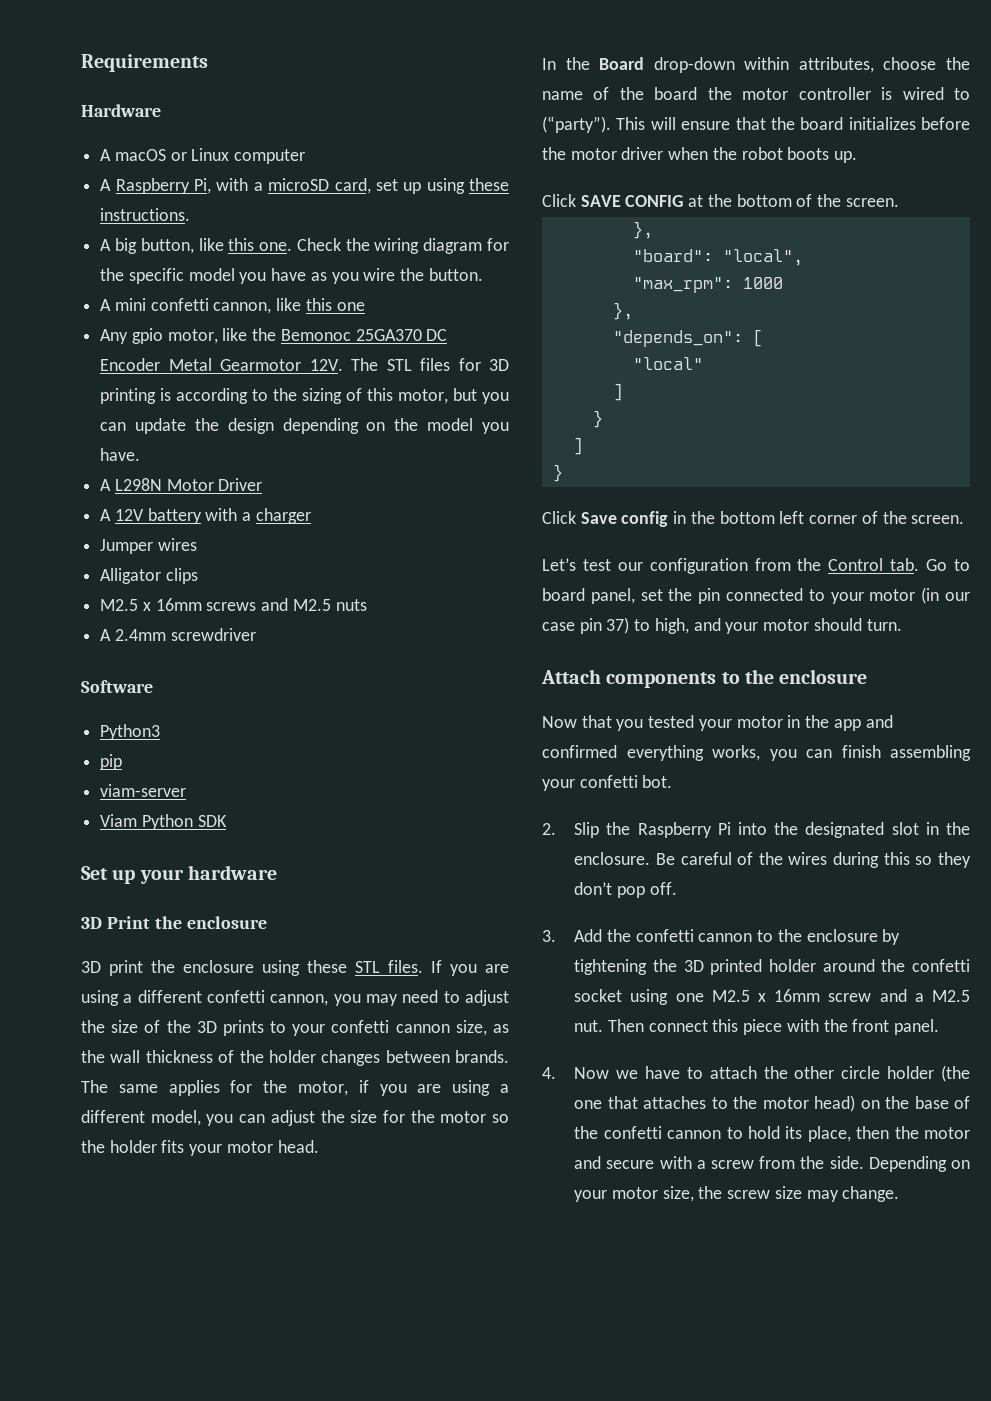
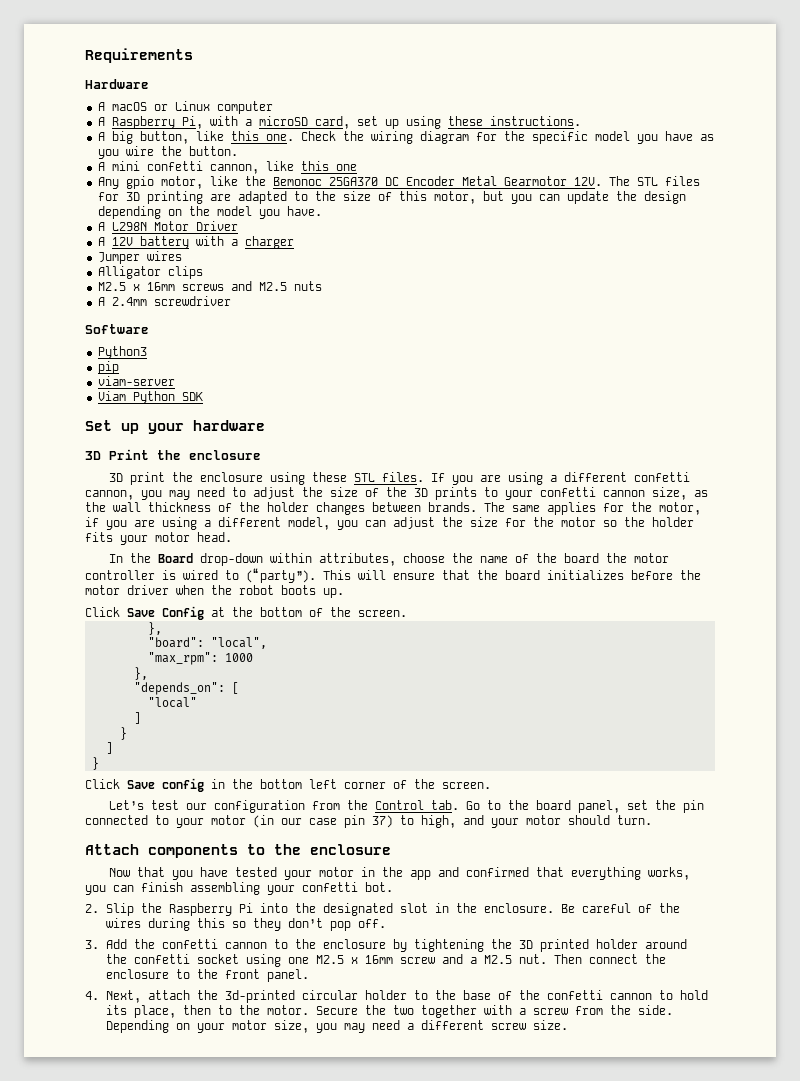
- The STL files for 3D printing is according to the sizing of this motor, but you can update the design depending on the model you have.
+ The STL files for 3D printing are adapted to the size of this motor, but you can update the design depending on the model you have.
- Click SAVE CONFIG at the bottom of the screen.
+ Click Save Config at the bottom of the screen.
- Let’s test our configuration from the Control tab. Go to board panel, set the pin connected to your motor (in our case pin 37) to high, and your motor should turn.
+ Let’s test our configuration from the Control tab. Go to the board panel, set the pin connected to your motor (in our case pin 37) to high, and your motor should turn.
- Now that you tested your motor in the app and confirmed everything works, you can finish assembling your confetti bot.
+ Now that you have tested your motor in the app and confirmed that everything works, you can finish assembling your confetti bot.
- Then connect this piece with the front panel.
+ Then connect the enclosure to the front panel.
- 4. Now we have to attach the other circle holder (the one that attaches to the motor head) on the base of the confetti cannon to hold its place, then the motor and secure with a screw from the side.
+ 4. Next, attach the 3d-printed circular holder to the base of the confetti cannon to hold its place, then to the motor. Secure the two together with a screw from the side.
- Depending on your motor size, the screw size may change.
+ Depending on your motor size, you may need a different screw size.

